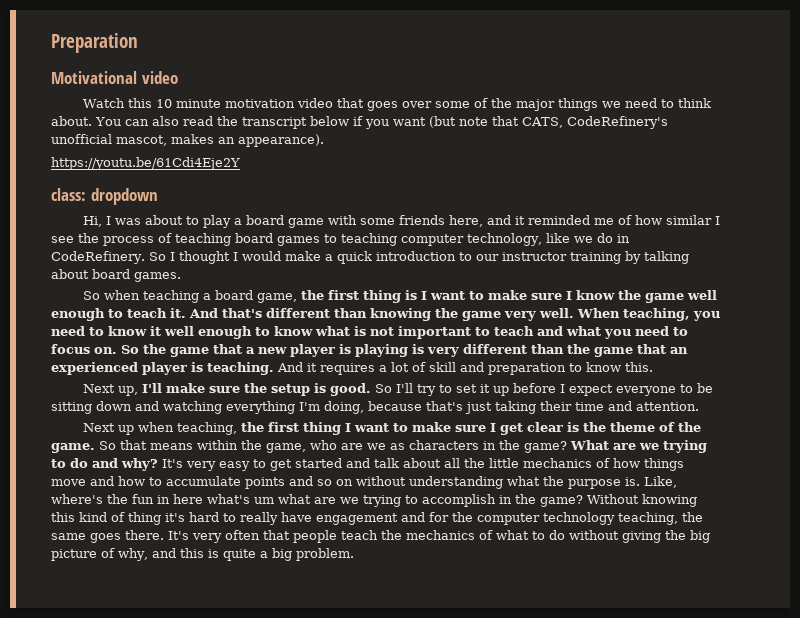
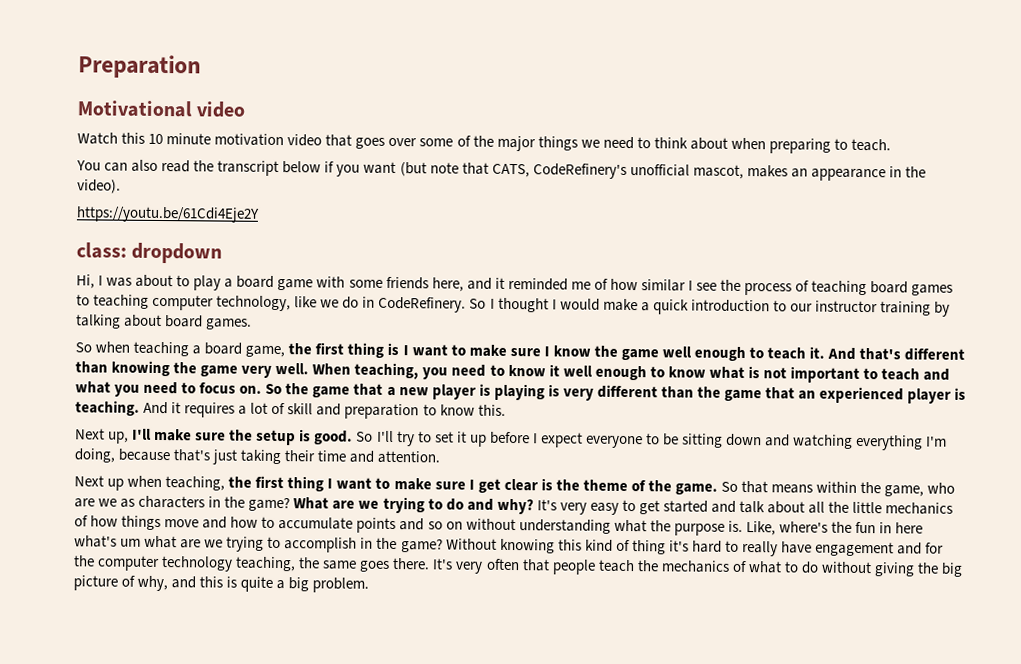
- Watch this 10 minute motivation video that goes over some of the major things we need to think about. You can also read the transcript below if you want (but note that CATS, CodeRefinery's unofficial mascot, makes an appearance).
+ Watch this 10 minute motivation video that goes over some of the major things we need to think about when preparing to teach.
+ You can also read the transcript below if you want (but note that CATS, CodeRefinery's unofficial mascot, makes an appearance in the video).

